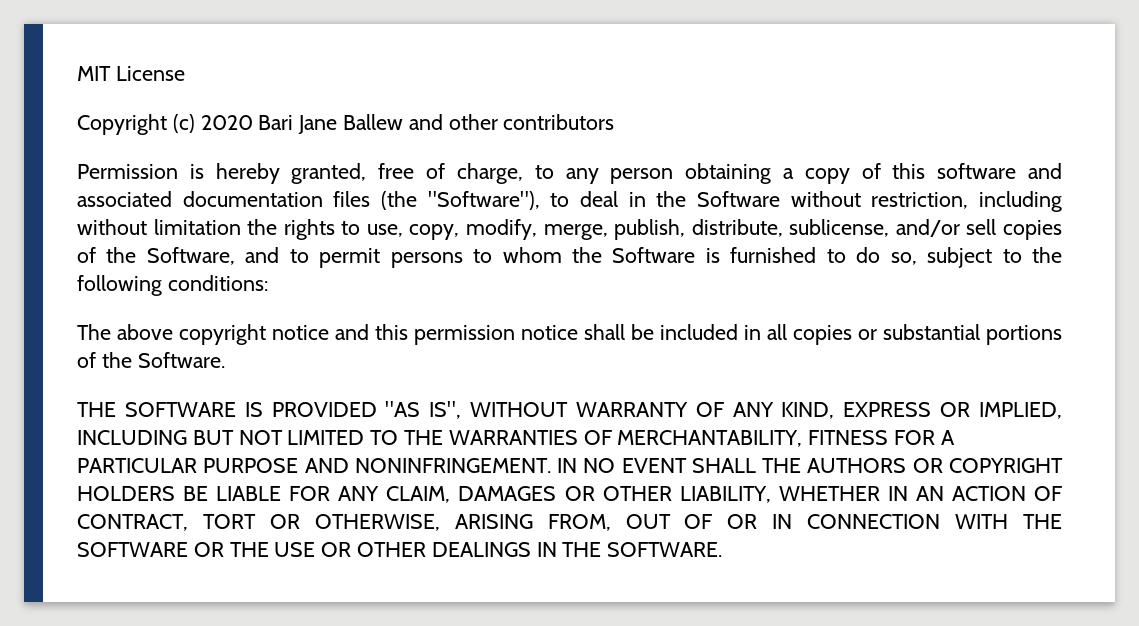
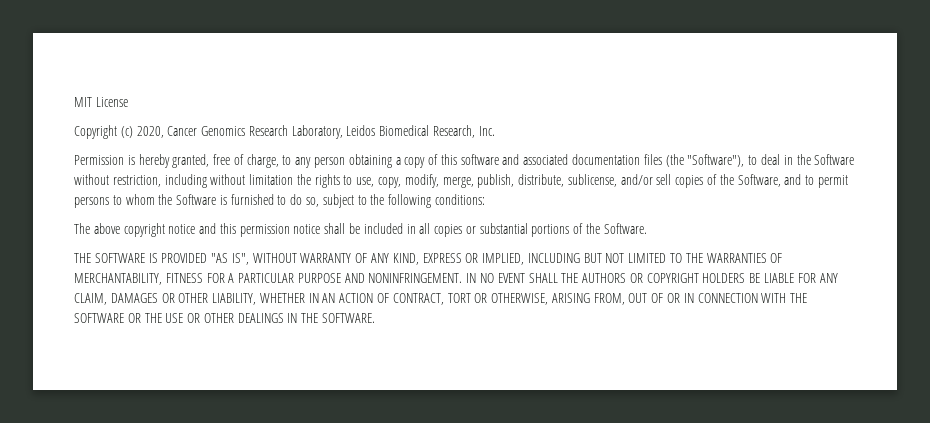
- Copyright (c) 2020 Bari Jane Ballew and other contributors
+ Copyright (c) 2020, Cancer Genomics Research Laboratory, Leidos Biomedical Research, Inc.

